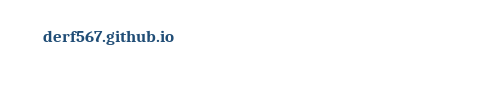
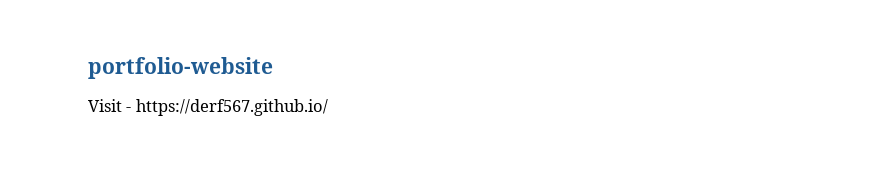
- derf567.github.io
+ portfolio-website
+ Visit - https://derf567.github.io/

